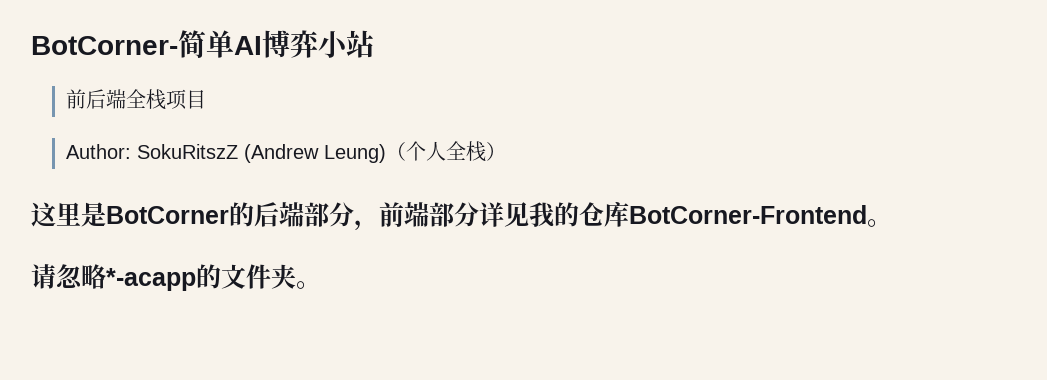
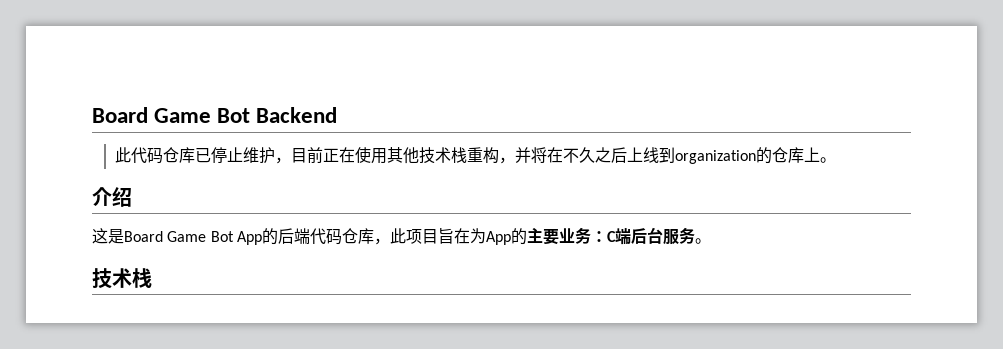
- BotCorner-简单AI博弈小站
- 前后端全栈项目
- Author: SokuRitszZ (Andrew Leung)（个人全栈）
- 这里是BotCorner的后端部分，前端部分详见我的仓库BotCorner-Frontend。
- 请忽略*-acapp的文件夹。
+ Board Game Bot Backend
+ 此代码仓库已停止维护，目前正在使用其他技术栈重构，并将在不久之后上线到organization的仓库上。
+ 介绍
+ 这是Board Game Bot App的后端代码仓库，此项目旨在为App的主要业务：C端后台服务。
+ 技术栈

